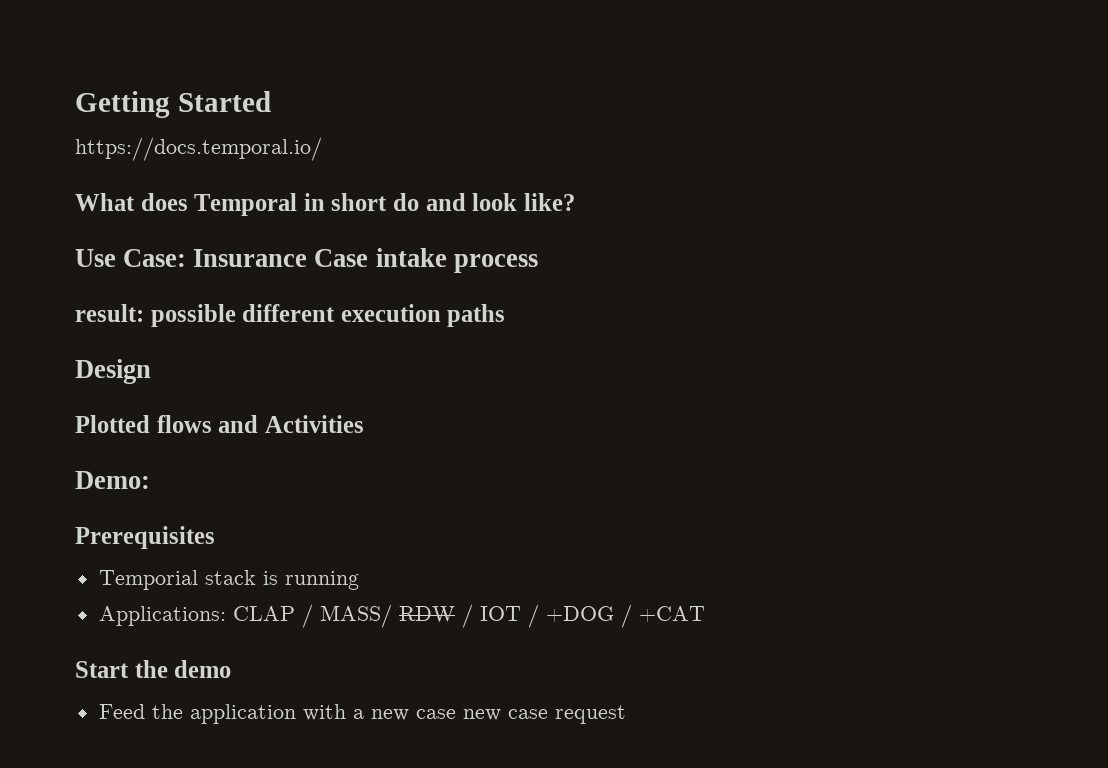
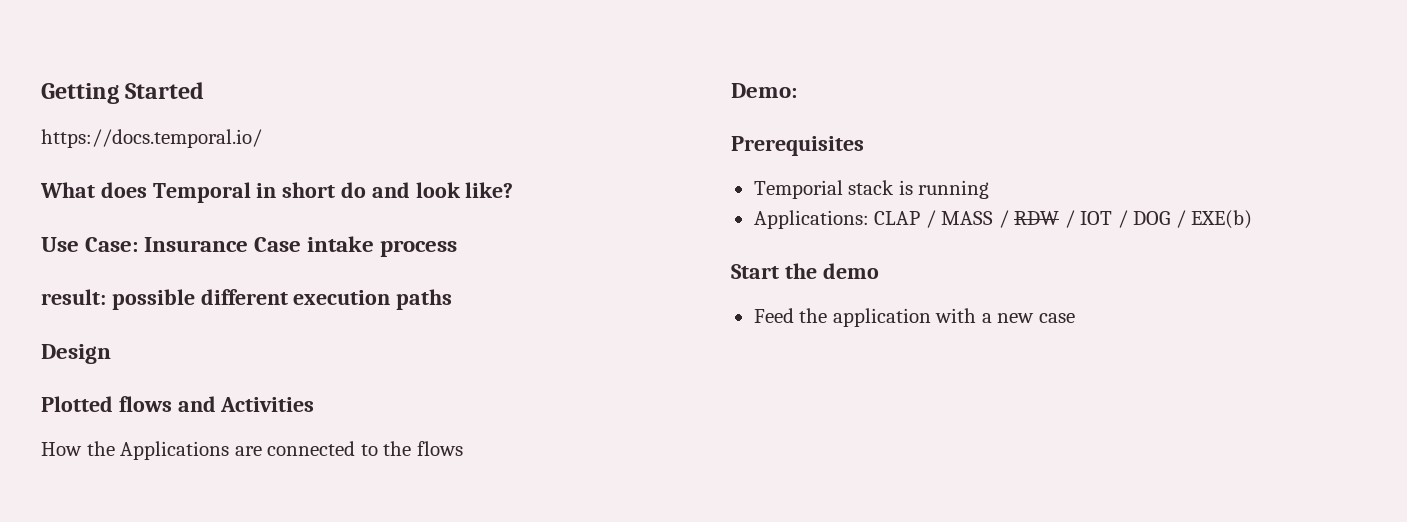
+ How the Applications are connected to the flows
- Applications: CLAP / MASS/ RDW / IOT / +DOG / +CAT
+ Applications: CLAP / MASS / RDW / IOT / DOG / EXE(b)
- Feed the application with a new case new case request
+ Feed the application with a new case

